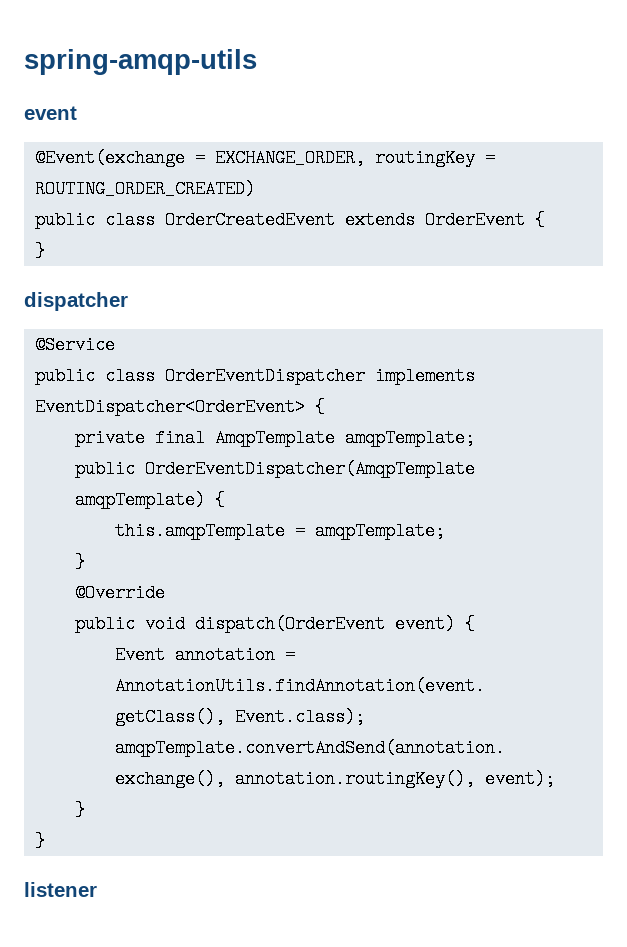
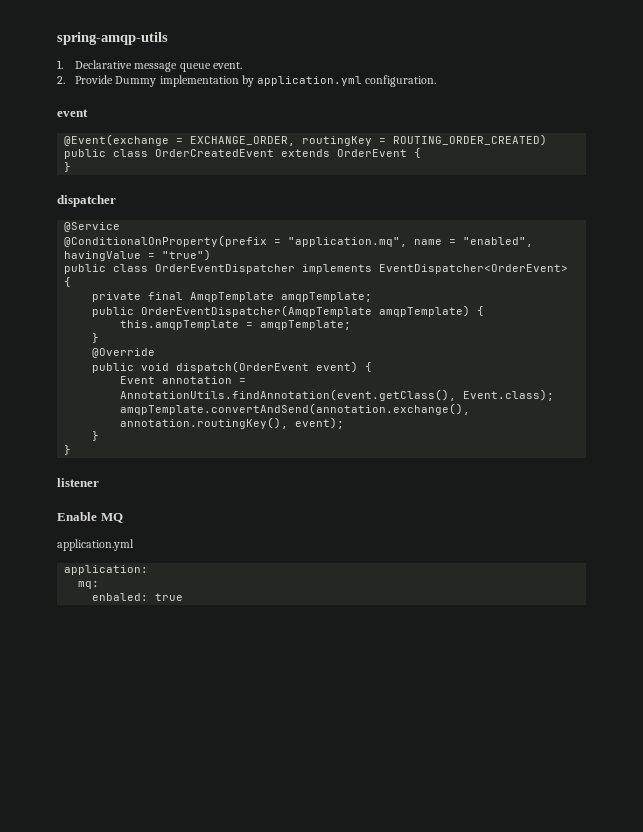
+ 1. Declarative message queue event.
+ 2. Provide Dummy implementation by application.yml configuration.
+ @ConditionalOnProperty(prefix = "application.mq", name = "enabled", havingValue = "true")
+ Enable MQ
+ application.yml
+ application:
+ mq:
+ enbaled: true

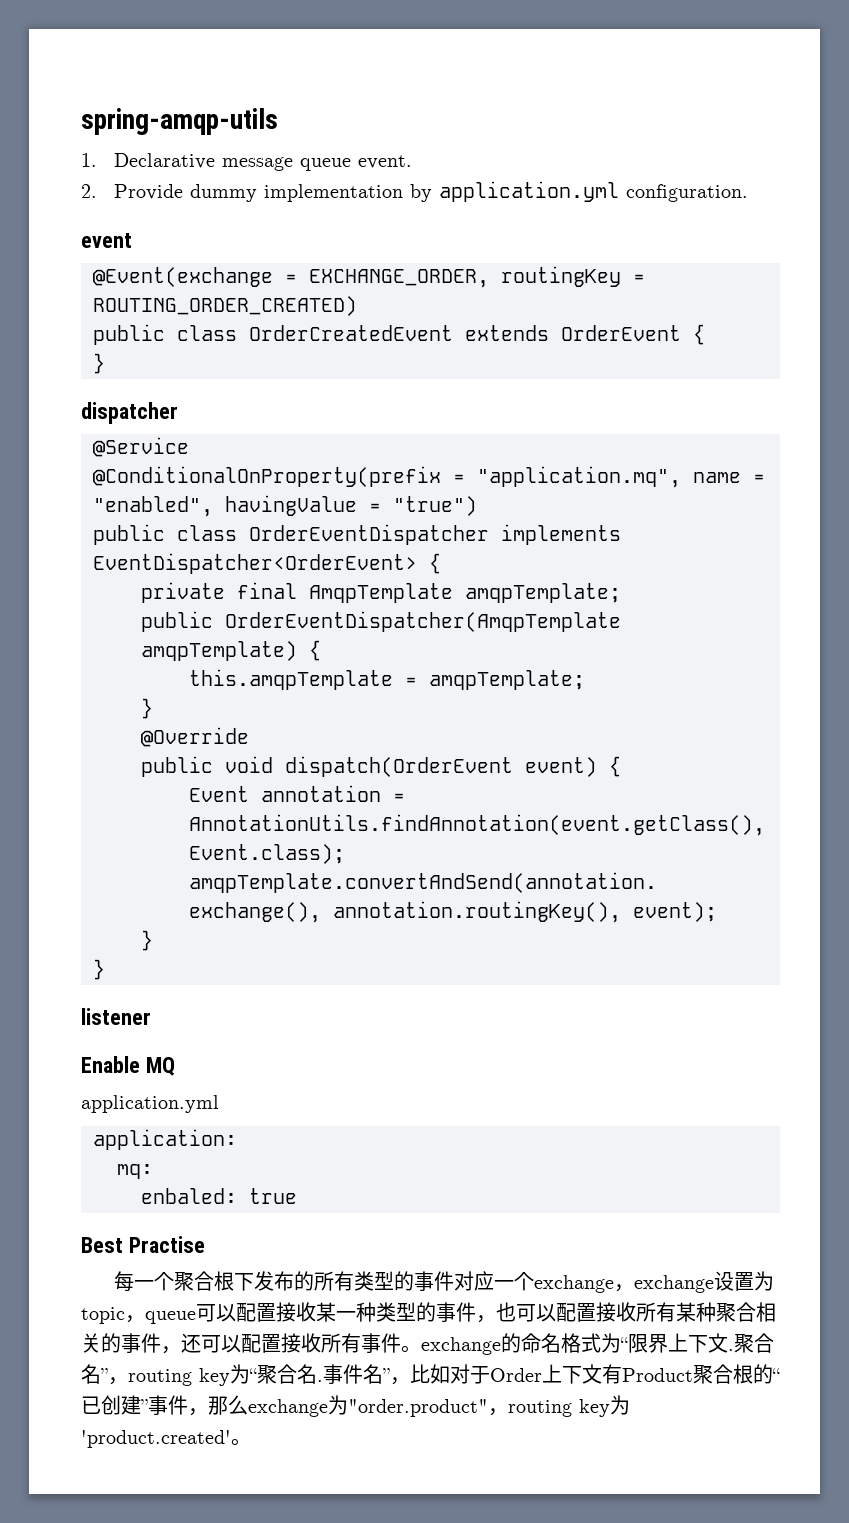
- 2. Provide Dummy implementation by application.yml configuration.
+ 2. Provide dummy implementation by application.yml configuration.
+ Best Practise
+ 每一个聚合根下发布的所有类型的事件对应一个exchange，exchange设置为topic，queue可以配置接收某一种类型的事件，也可以配置接收所有某种聚合相关的事件，还可以配置接收所有事件。exchange的命名格式为“限界上下文.聚合名”，routing key为“聚合名.事件名”，比如对于Order上下文有Product聚合根的“已创建”事件，那么exchange为"order.product"，routing key为'product.created'。

